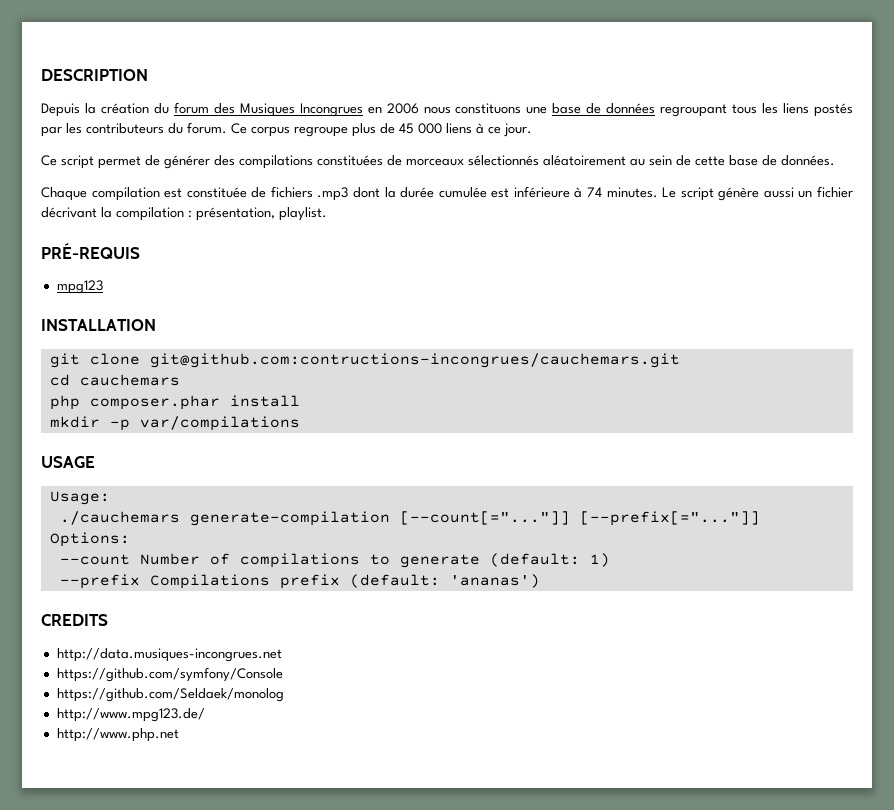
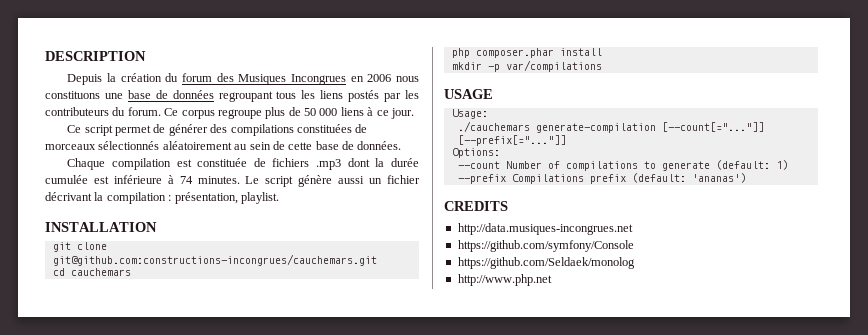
- Ce corpus regroupe plus de 45 000 liens à ce jour.
+ Ce corpus regroupe plus de 50 000 liens à ce jour.
- PRÉ-REQUIS
- mpg123
- git clone git@github.com:contructions-incongrues/cauchemars.git
+ git clone git@github.com:constructions-incongrues/cauchemars.git
- http://www.mpg123.de/

